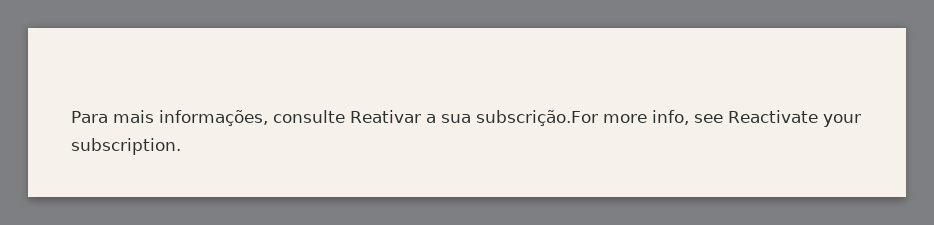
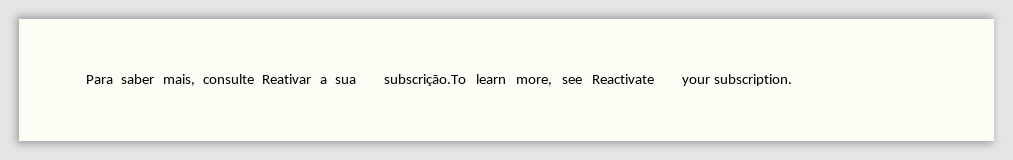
- Para mais informações, consulte Reativar a sua subscrição.For more info, see Reactivate your subscription.
+ Para saber mais, consulte Reativar a sua subscrição.To learn more, see Reactivate your subscription.

